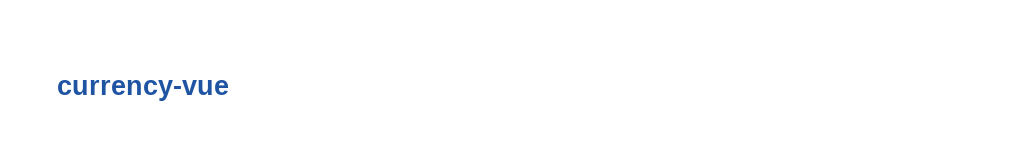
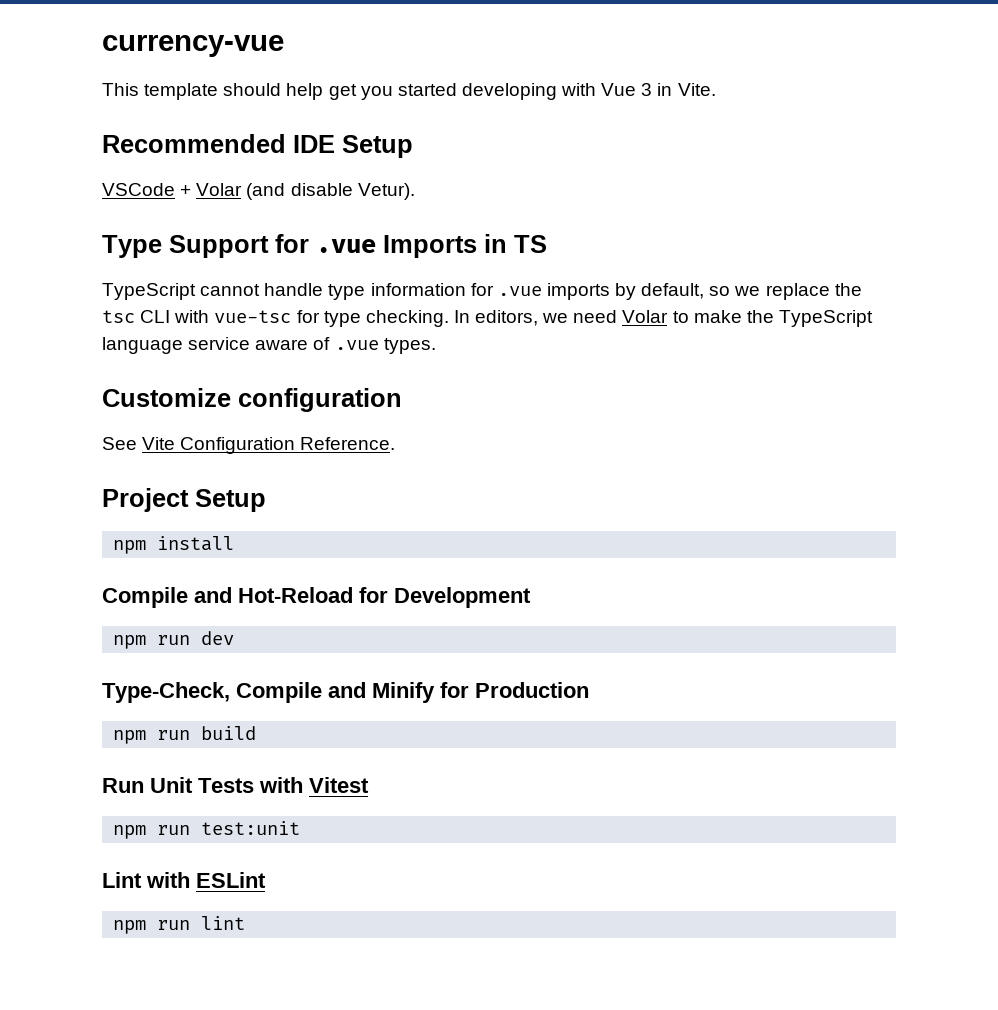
+ This template should help get you started developing with Vue 3 in Vite.
+ Recommended IDE Setup
+ VSCode + Volar (and disable Vetur).
+ Type Support for .vue Imports in TS
+ TypeScript cannot handle type information for .vue imports by default, so we replace the tsc CLI with vue-tsc for type checking. In editors, we need Volar to make the TypeScript language service aware of .vue types.
+ Customize configuration
+ See Vite Configuration Reference.
+ Project Setup
+ npm install
+ Compile and Hot-Reload for Development
+ npm run dev
+ Type-Check, Compile and Minify for Production
+ npm run build
+ Run Unit Tests with Vitest
+ npm run test:unit
+ Lint with ESLint
+ npm run lint

